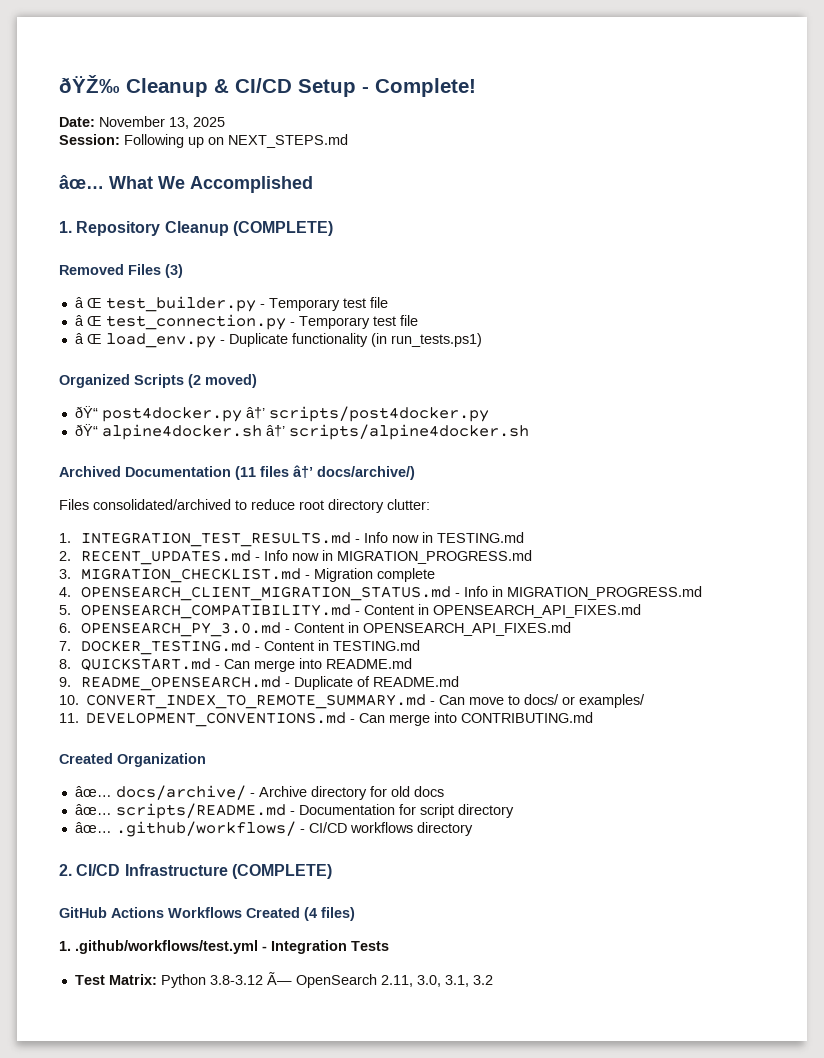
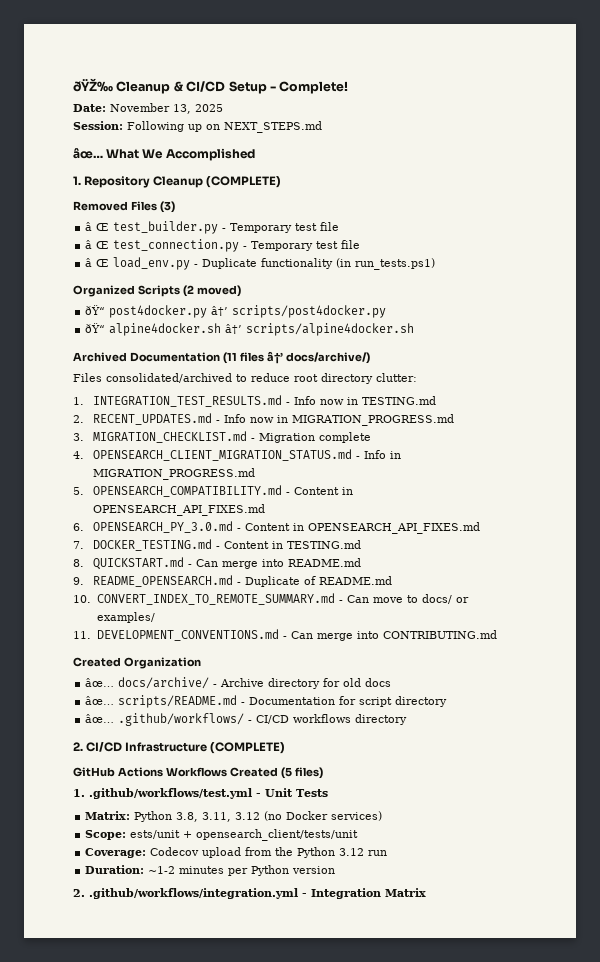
- GitHub Actions Workflows Created (4 files)
+ GitHub Actions Workflows Created (5 files)
- 1. .github/workflows/test.yml - Integration Tests
+ 1. .github/workflows/test.yml - Unit Tests
- Test Matrix: Python 3.8-3.12 Ã— OpenSearch 2.11, 3.0, 3.1, 3.2
+ Matrix: Python 3.8, 3.11, 3.12 (no Docker services)
+ Scope: ests/unit + opensearch_client/tests/unit
+ Coverage: Codecov upload from the Python 3.12 run
+ Duration: ~1-2 minutes per Python version
+ 2. .github/workflows/integration.yml - Integration Matrix

